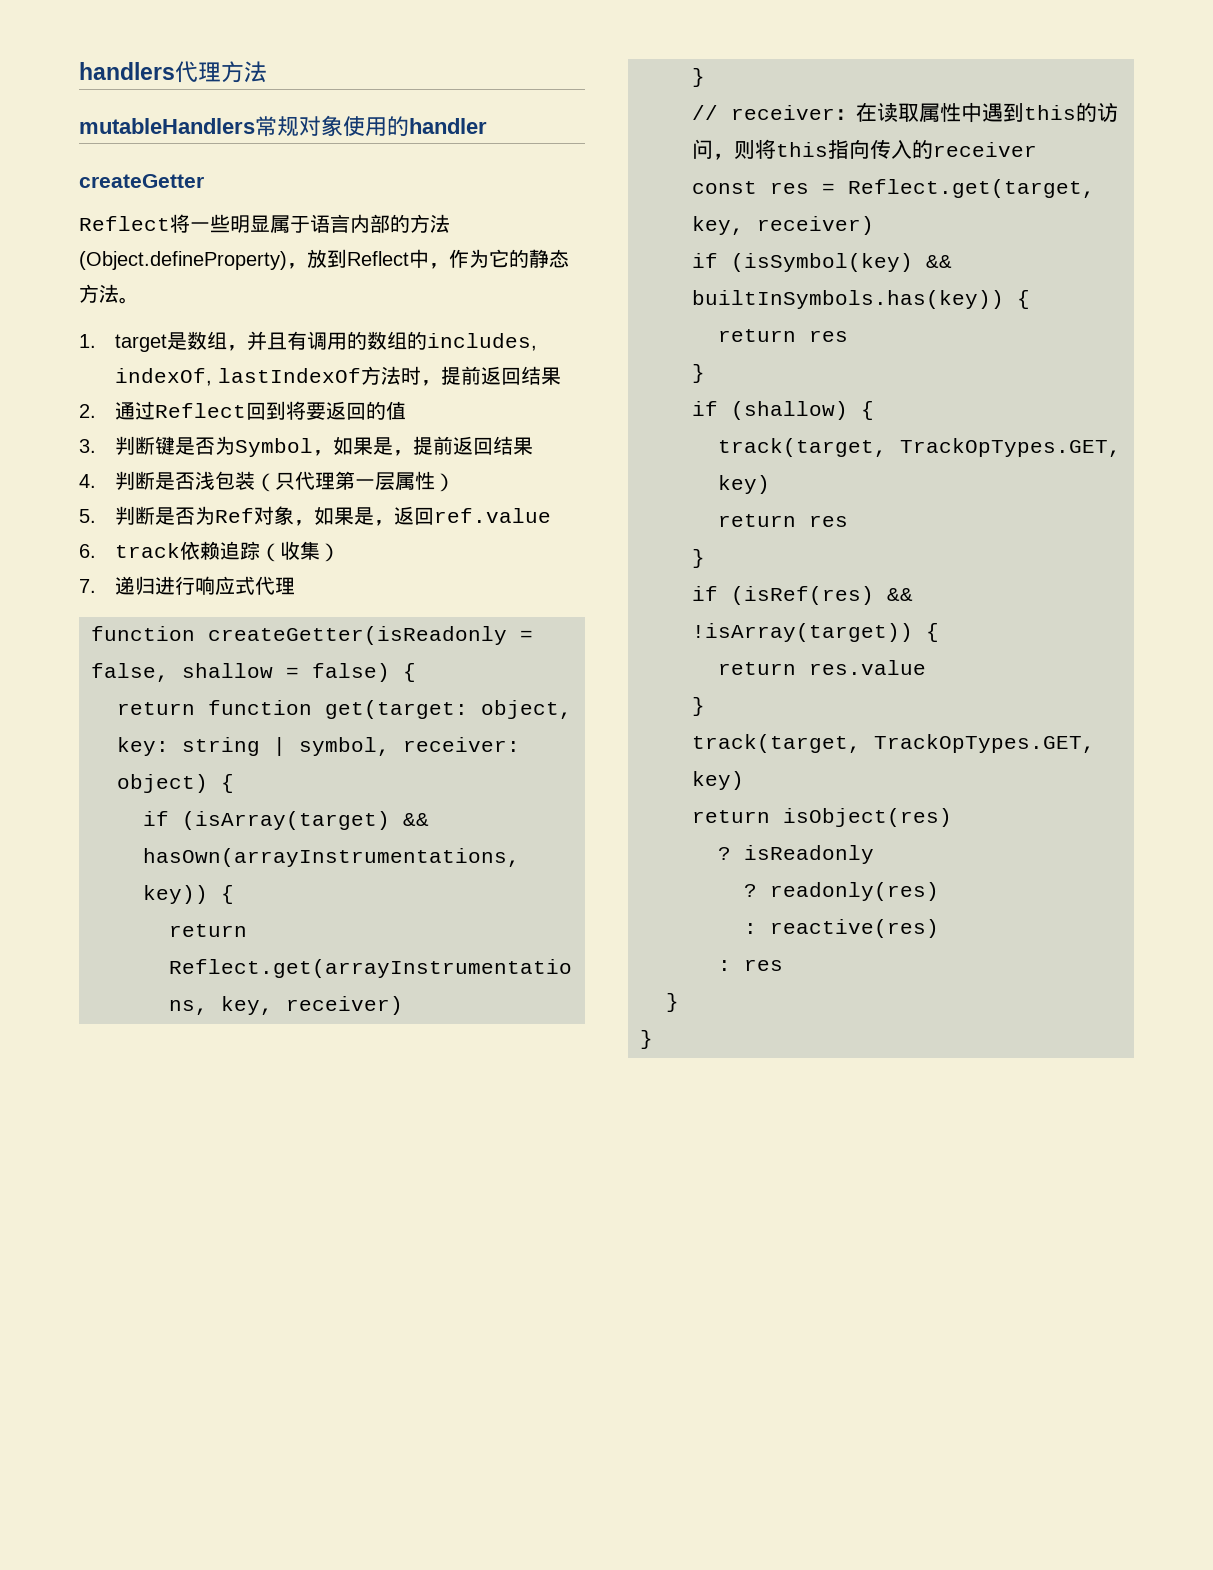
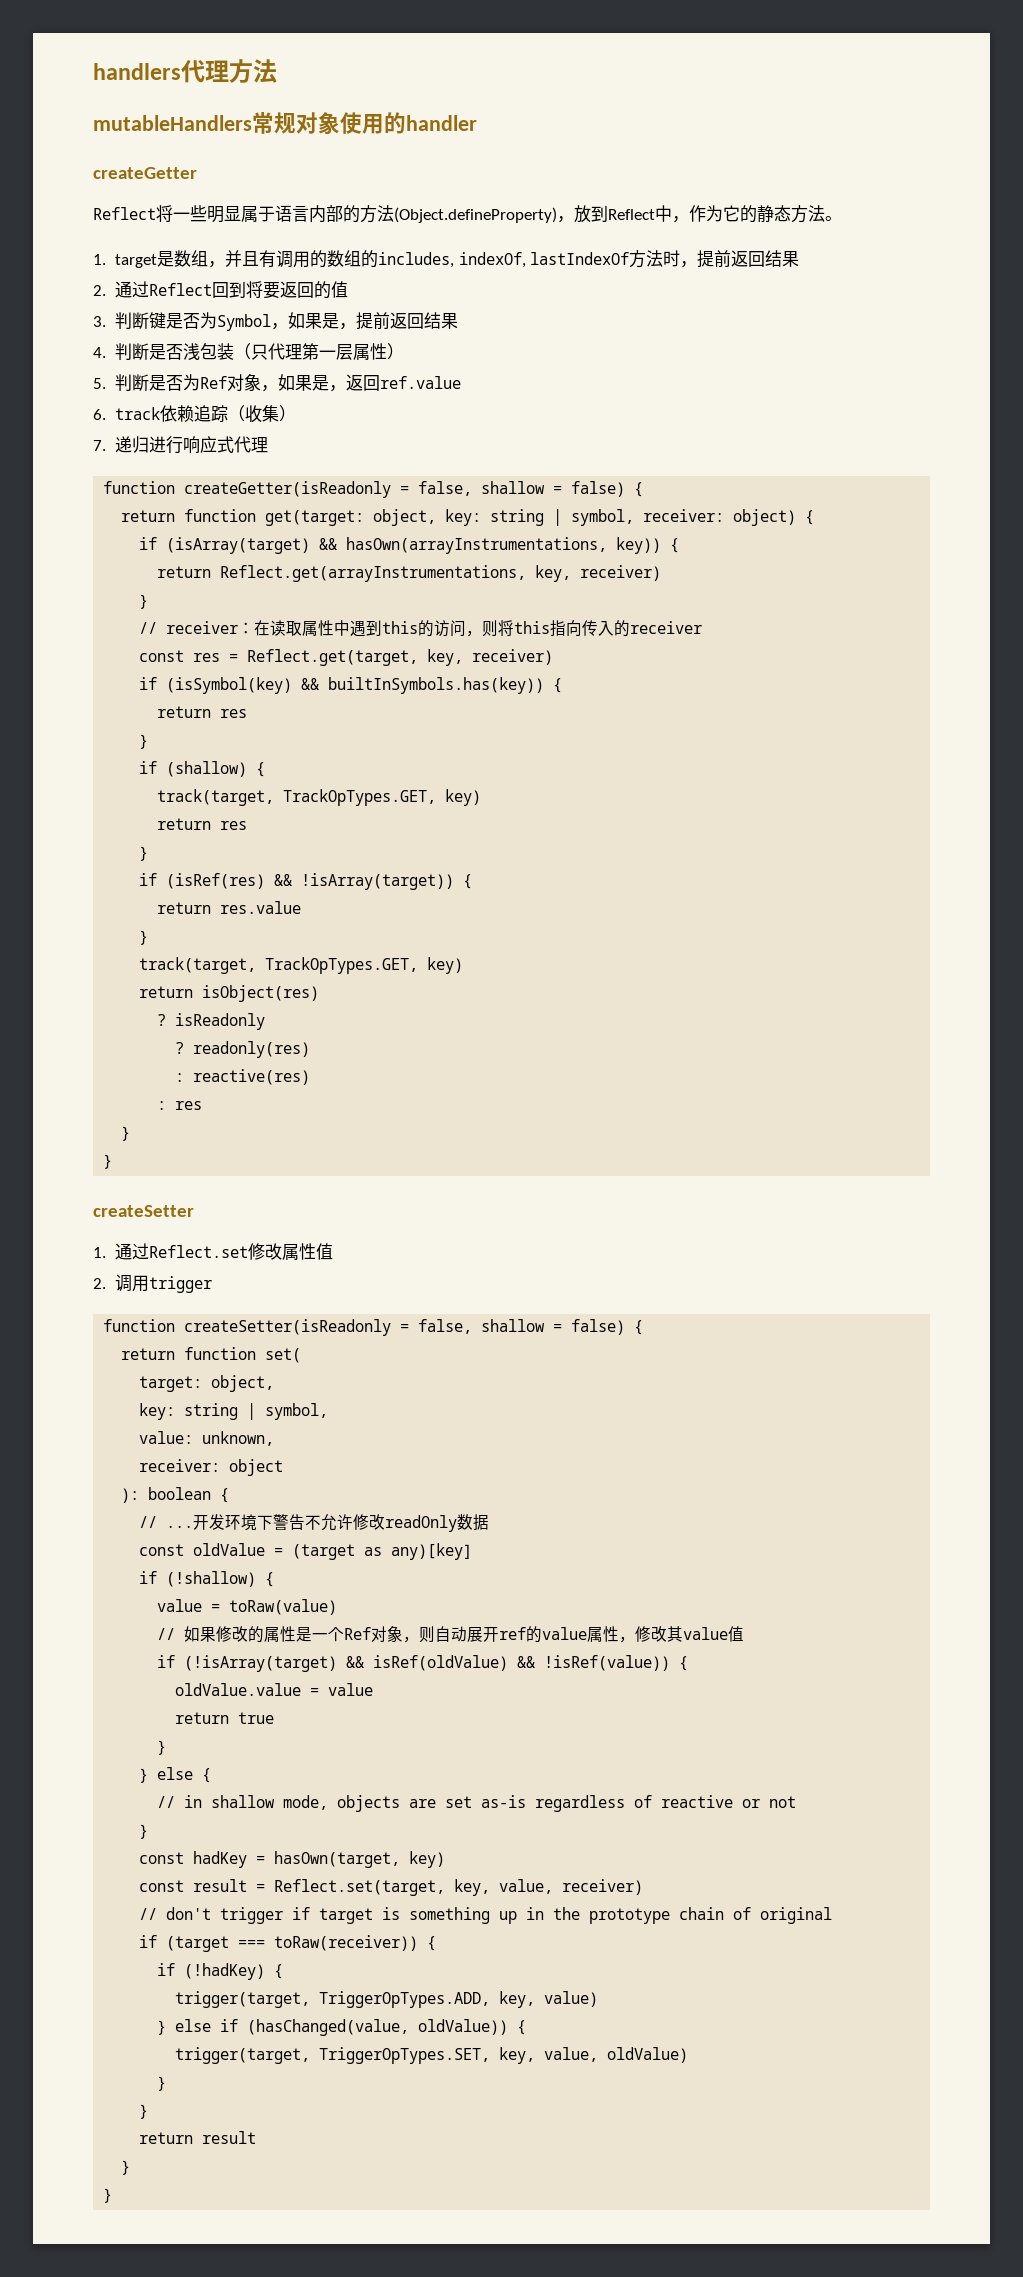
+ createSetter
+ 1.通过Reflect.set修改属性值
+ 2.调用trigger
+ function createSetter(isReadonly = false, shallow = false) {
+ return function set(
+ target: object,
+ key: string | symbol,
+ value: unknown,
+ receiver: object
+ ): boolean {
+ // ...开发环境下警告不允许修改readOnly数据
+ const oldValue = (target as any)[key]
+ if (!shallow) {
+ value = toRaw(value)
+ // 如果修改的属性是一个Ref对象，则自动展开ref的value属性，修改其value值
+ if (!isArray(target) && isRef(oldValue) && !isRef(value)) {
+ oldValue.value = value
+ return true
+ }
+ } else {
+ // in shallow mode, objects are set as-is regardless of reactive or not
+ }
+ const hadKey = hasOwn(target, key)
+ const result = Reflect.set(target, key, value, receiver)
+ // don't trigger if target is something up in the prototype chain of original
+ if (target === toRaw(receiver)) {
+ if (!hadKey) {
+ trigger(target, TriggerOpTypes.ADD, key, value)
+ } else if (hasChanged(value, oldValue)) {
+ trigger(target, TriggerOpTypes.SET, key, value, oldValue)
+ }
+ }
+ return result
+ }
+ }

